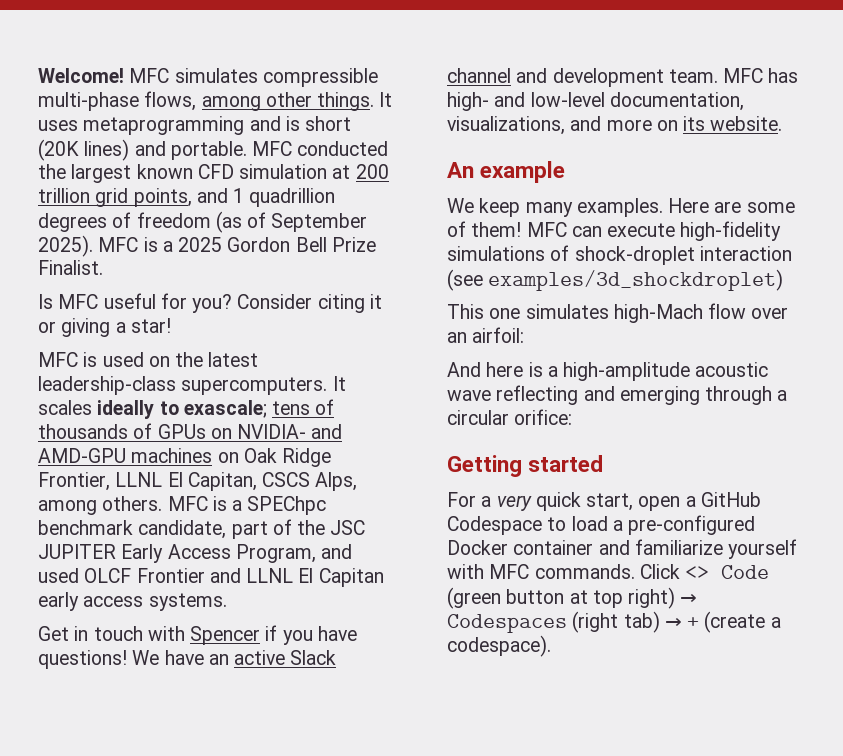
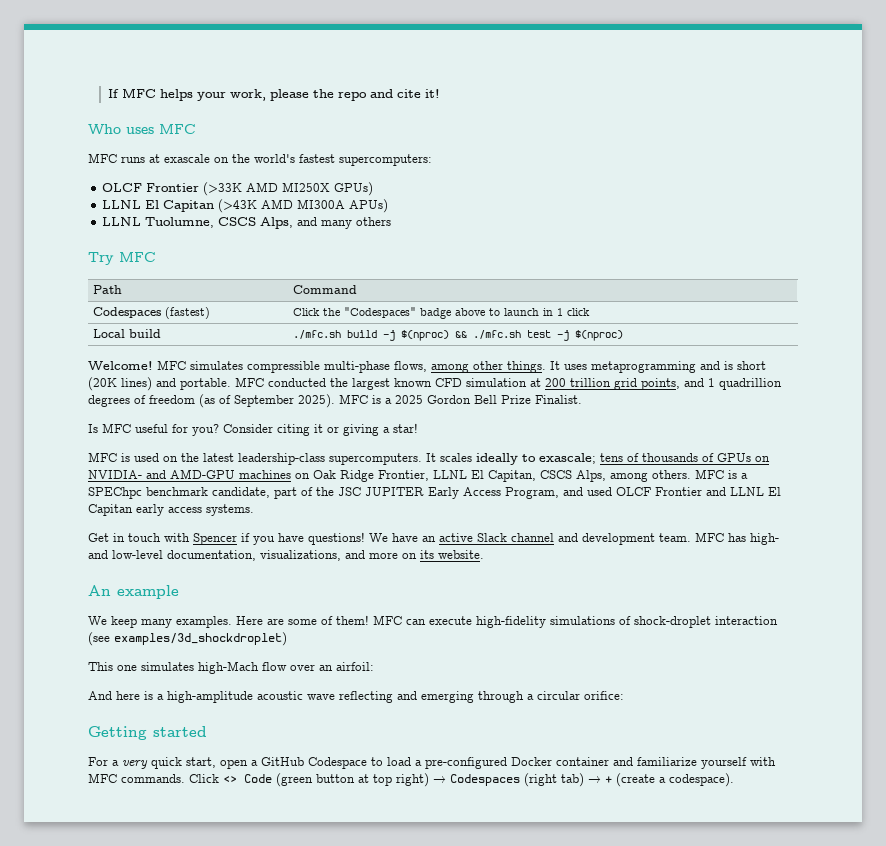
+ If MFC helps your work, please the repo and cite it!
+ Who uses MFC
+ MFC runs at exascale on the world's fastest supercomputers:
+ OLCF Frontier (>33K AMD MI250X GPUs)
+ LLNL El Capitan (>43K AMD MI300A APUs)
+ LLNL Tuolumne, CSCS Alps, and many others
+ Try MFC
+ Path | Command
+ Codespaces (fastest) | Click the "Codespaces" badge above to launch in 1 click
+ Local build | ./mfc.sh build -j $(nproc) && ./mfc.sh test -j $(nproc)

